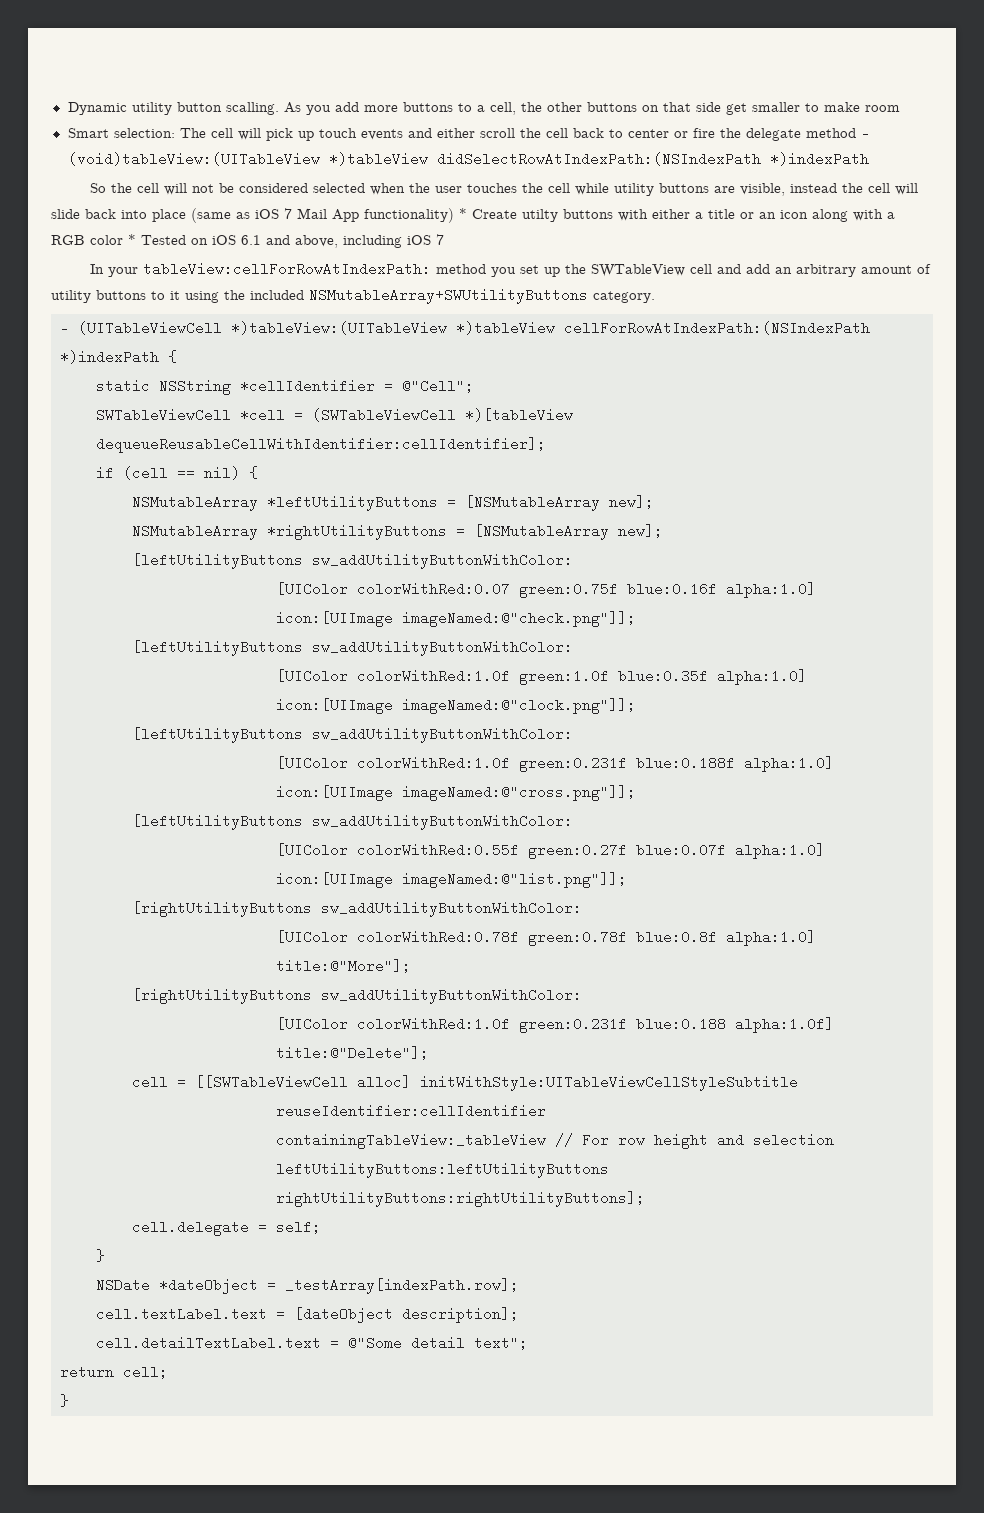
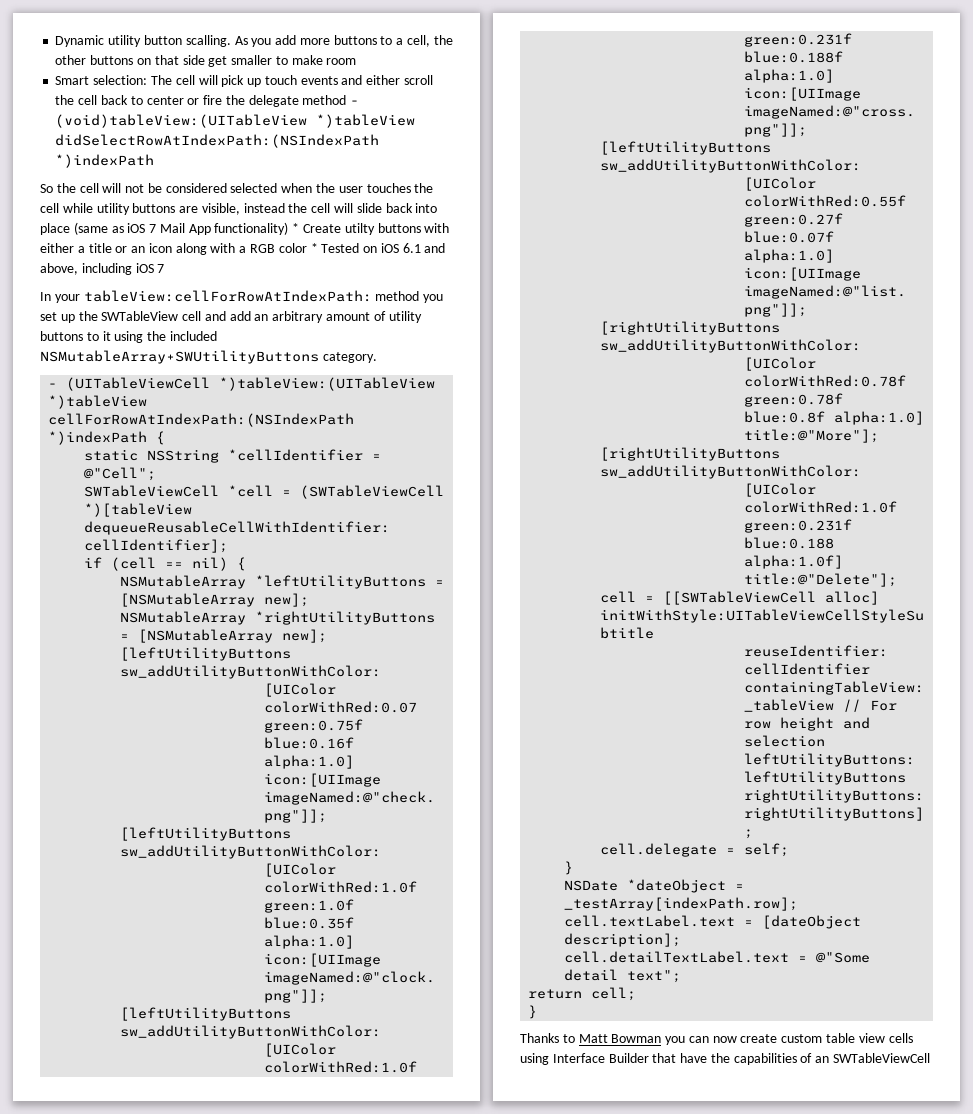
+ Thanks to Matt Bowman you can now create custom table view cells using Interface Builder that have the capabilities of an SWTableViewCell

